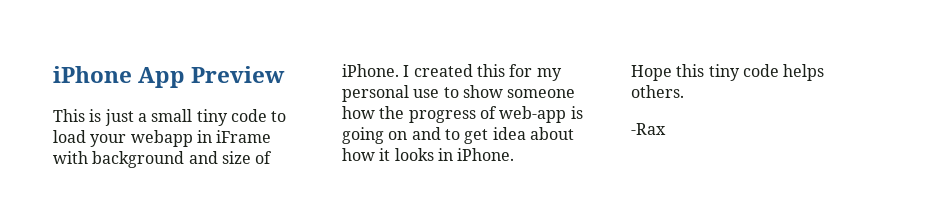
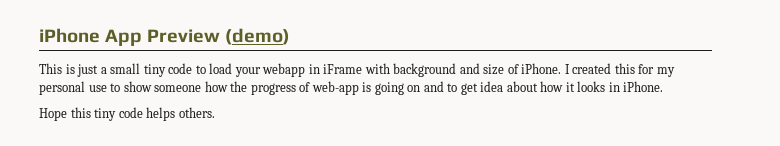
- iPhone App Preview
+ iPhone App Preview (demo)
- -Rax

